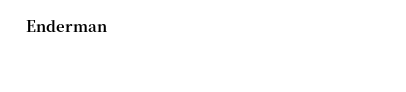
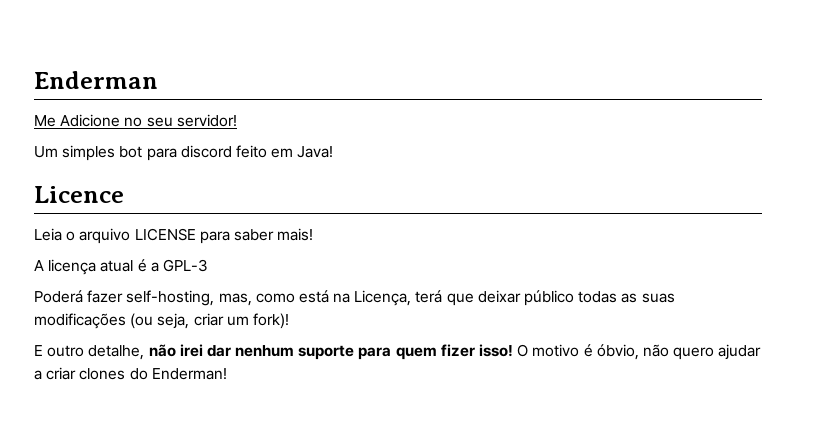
+ Me Adicione no seu servidor!
+ Um simples bot para discord feito em Java!
+ Licence
+ Leia o arquivo LICENSE para saber mais!
+ A licença atual é a GPL-3
+ Poderá fazer self-hosting, mas, como está na Licença, terá que deixar público todas as suas modificações (ou seja, criar um fork)!
+ E outro detalhe, não irei dar nenhum suporte para quem fizer isso! O motivo é óbvio, não quero ajudar a criar clones do Enderman!

